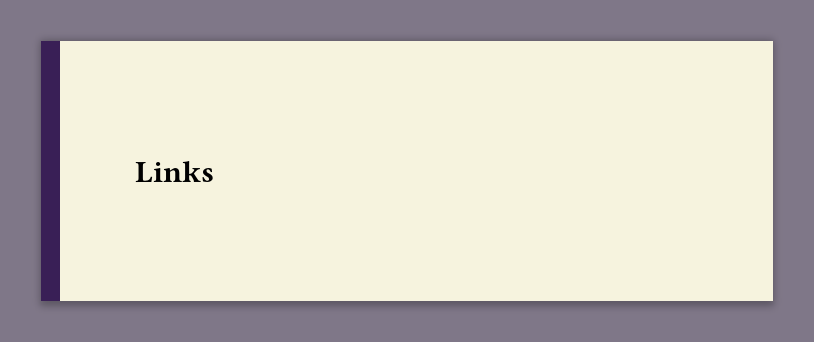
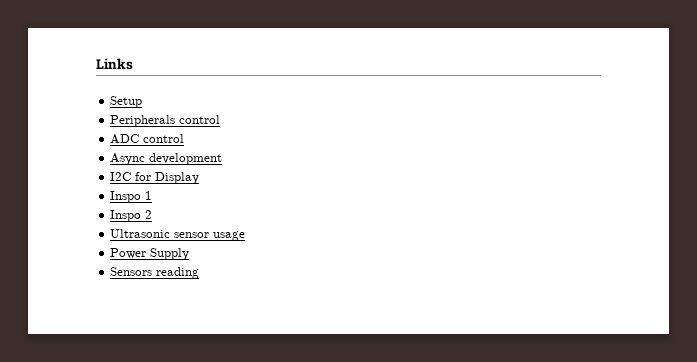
+ Setup
+ Peripherals control
+ ADC control
+ Async development
+ I2C for Display
+ Inspo 1
+ Inspo 2
+ Ultrasonic sensor usage
+ Power Supply
+ Sensors reading

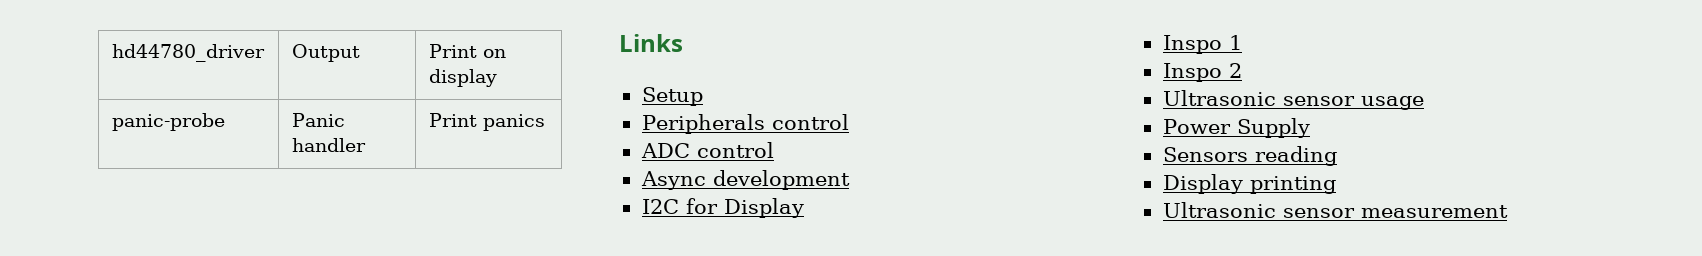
+ hd44780_driver | Output | Print on display
+ panic-probe | Panic handler | Print panics
+ Display printing
+ Ultrasonic sensor measurement

